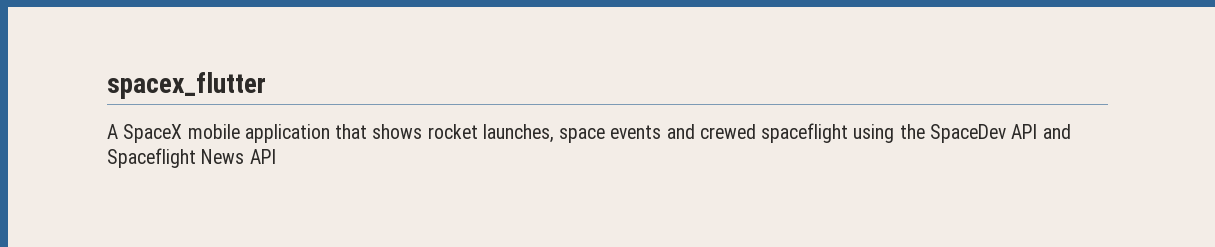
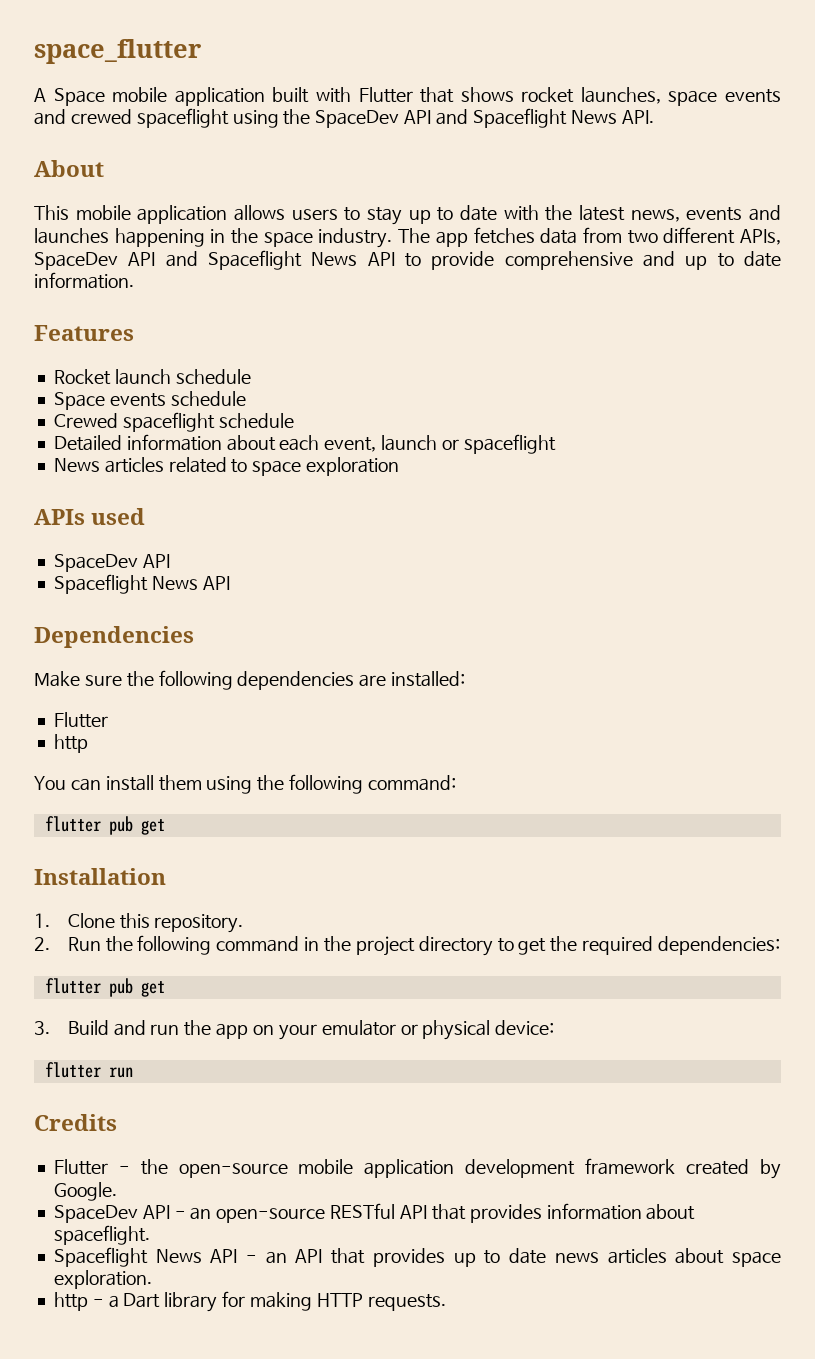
- spacex_flutter
+ space_flutter
- A SpaceX mobile application that shows rocket launches, space events and crewed spaceflight using the SpaceDev API and Spaceflight News API
+ A Space mobile application built with Flutter that shows rocket launches, space events and crewed spaceflight using the SpaceDev API and Spaceflight News API.
+ About
+ This mobile application allows users to stay up to date with the latest news, events and launches happening in the space industry. The app fetches data from two different APIs, SpaceDev API and Spaceflight News API to provide comprehensive and up to date information.
+ Features
+ Rocket launch schedule
+ Space events schedule
+ Crewed spaceflight schedule
+ Detailed information about each event, launch or spaceflight
+ News articles related to space exploration
+ APIs used
+ SpaceDev API
+ Spaceflight News API
+ Dependencies
+ Make sure the following dependencies are installed:
+ Flutter
+ http
+ You can install them using the following command:
+ flutter pub get
+ Installation
+ 1. Clone this repository.
+ 2. Run the following command in the project directory to get the required dependencies:
+ flutter pub get
+ 3. Build and run the app on your emulator or physical device:
+ flutter run
+ Credits
+ Flutter - the open-source mobile application development framework created by Google.
+ SpaceDev API - an open-source RESTful API that provides information about spaceflight.
+ Spaceflight News API - an API that provides up to date news articles about space exploration.
+ http - a Dart library for making HTTP requests.

